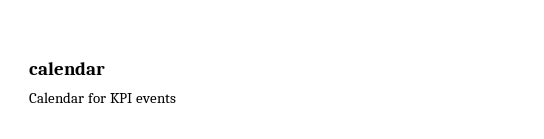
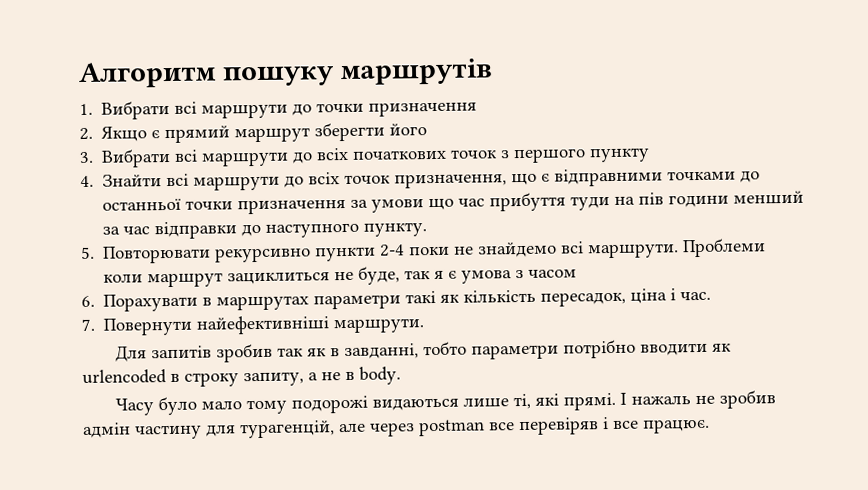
- calendar
- Calendar for KPI events
+ Алгоритм пошуку маршрутів
+ 1. Вибрати всі маршрути до точки призначення
+ 2. Якщо є прямий маршрут зберегти його
+ 3. Вибрати всі маршрути до всіх початкових точок з першого пункту
+ 4. Знайти всі маршрути до всіх точок призначення, що є відправними точками до останньої точки призначення за умови що час прибуття туди на пів години менший за час відправки до наступного пункту.
+ 5. Повторювати рекурсивно пункти 2-4 поки не знайдемо всі маршрути. Проблеми коли маршрут зациклиться не буде, так я є умова з часом
+ 6. Порахувати в маршрутах параметри такі як кількість пересадок, ціна і час.
+ 7. Повернути найефективніші маршрути.
+ Для запитів зробив так як в завданні, тобто параметри потрібно вводити як urlencoded в строку запиту, а не в body.
+ Часу було мало тому подорожі видаються лише ті, які прямі. І нажаль не зробив адмін частину для турагенцій, але через postman все перевіряв і все працює.

